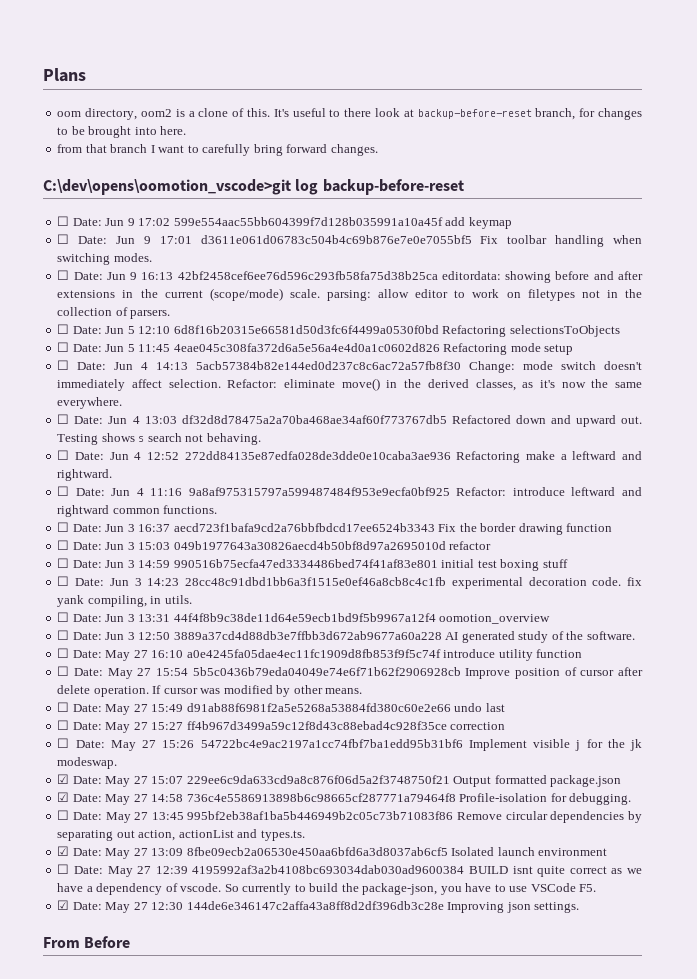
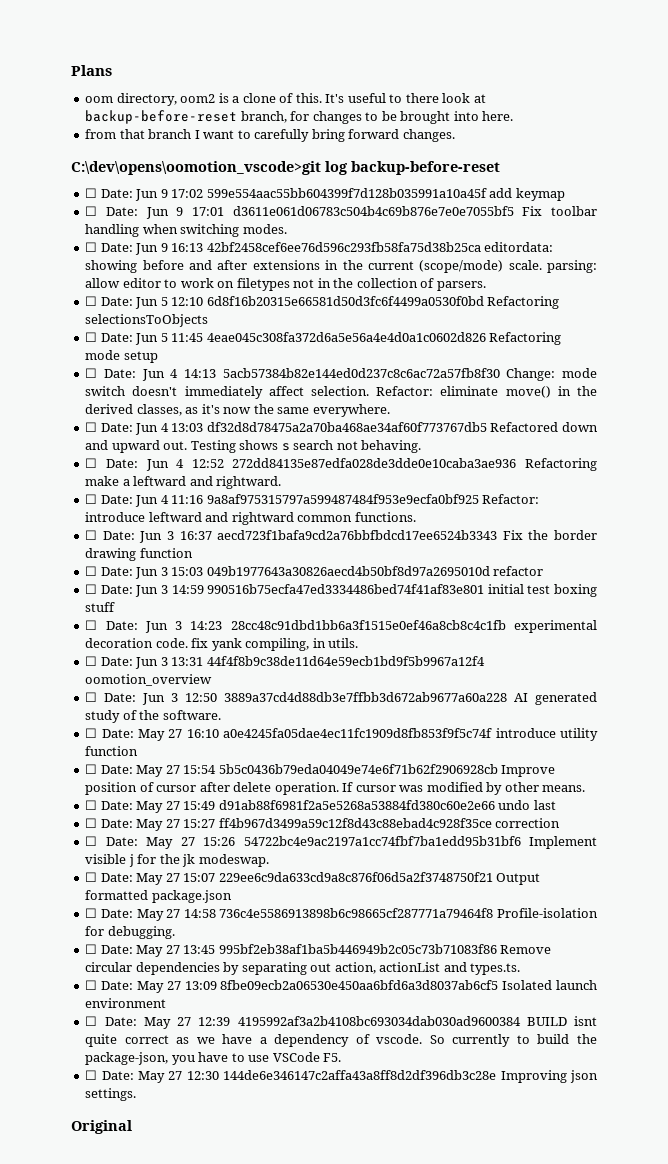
- ☑ Date: May 27 15:07 229ee6c9da633cd9a8c876f06d5a2f3748750f21 Output formatted package.json
+ ☐ Date: May 27 15:07 229ee6c9da633cd9a8c876f06d5a2f3748750f21 Output formatted package.json
- ☑ Date: May 27 14:58 736c4e5586913898b6c98665cf287771a79464f8 Profile-isolation for debugging.
+ ☐ Date: May 27 14:58 736c4e5586913898b6c98665cf287771a79464f8 Profile-isolation for debugging.
- ☑ Date: May 27 13:09 8fbe09ecb2a06530e450aa6bfd6a3d8037ab6cf5 Isolated launch environment
+ ☐ Date: May 27 13:09 8fbe09ecb2a06530e450aa6bfd6a3d8037ab6cf5 Isolated launch environment
- ☑ Date: May 27 12:30 144de6e346147c2affa43a8ff8d2df396db3c28e Improving json settings.
+ ☐ Date: May 27 12:30 144de6e346147c2affa43a8ff8d2df396db3c28e Improving json settings.
- From Before
+ Original

